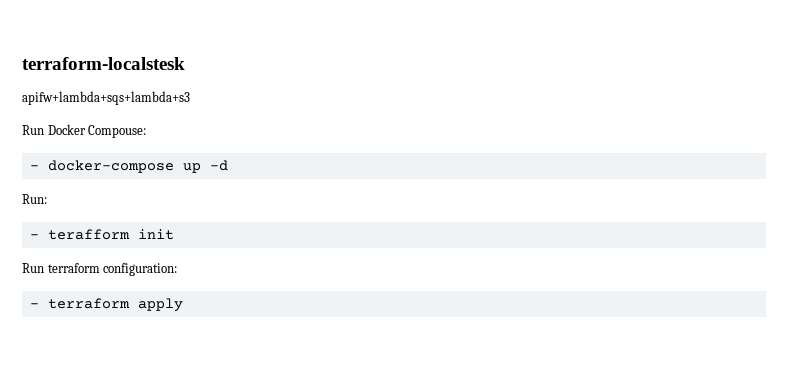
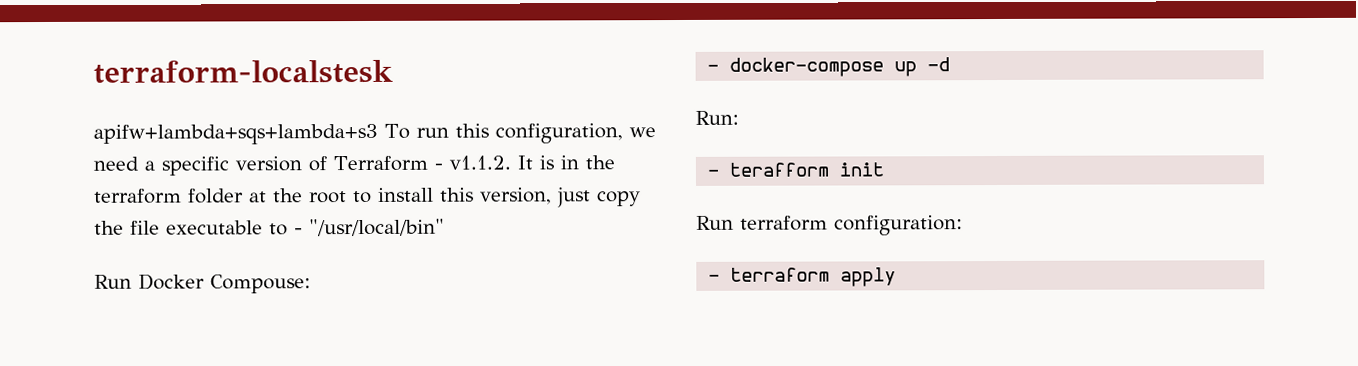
- apifw+lambda+sqs+lambda+s3
+ apifw+lambda+sqs+lambda+s3 To run this configuration, we need a specific version of Terraform - v1.1.2. It is in the terraform folder at the root to install this version, just copy the file executable to - "/usr/local/bin"

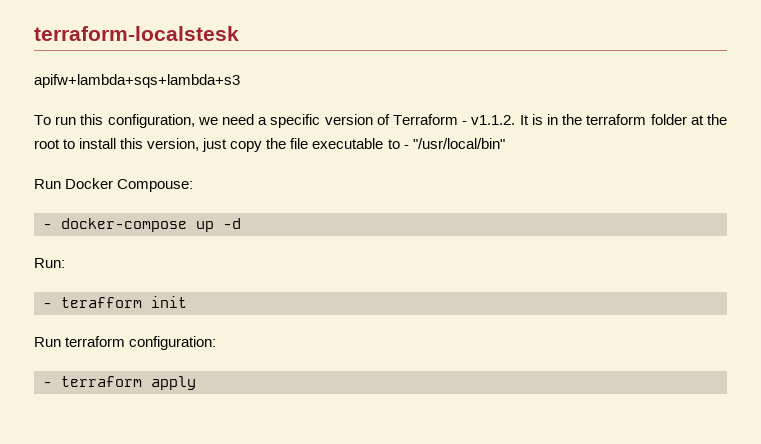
- apifw+lambda+sqs+lambda+s3 To run this configuration, we need a specific version of Terraform - v1.1.2. It is in the terraform folder at the root to install this version, just copy the file executable to - "/usr/local/bin"
+ apifw+lambda+sqs+lambda+s3
+ To run this configuration, we need a specific version of Terraform - v1.1.2. It is in the terraform folder at the root to install this version, just copy the file executable to - "/usr/local/bin"

